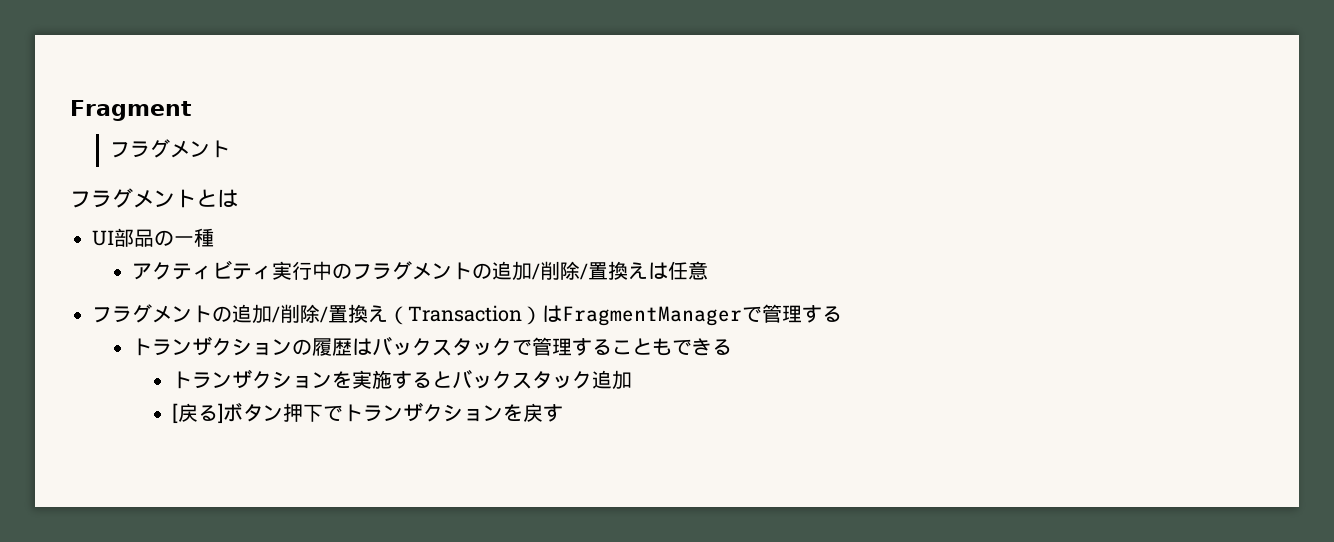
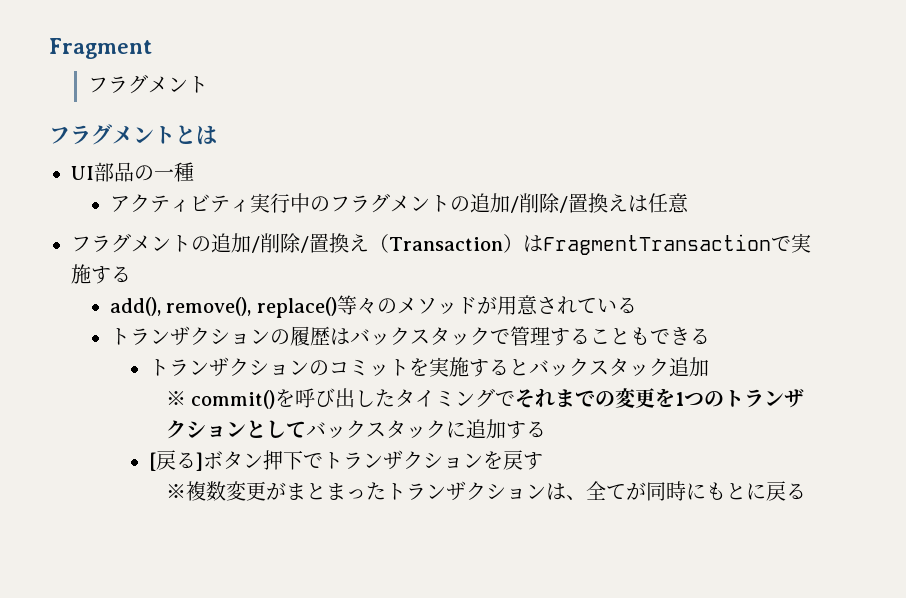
- フラグメントの追加/削除/置換え（Transaction）はFragmentManagerで管理する
+ フラグメントの追加/削除/置換え（Transaction）はFragmentTransactionで実施する
+ add(), remove(), replace()等々のメソッドが用意されている
- トランザクションを実施するとバックスタック追加
+ トランザクションのコミットを実施するとバックスタック追加
+ ※ commit()を呼び出したタイミングでそれまでの変更を1つのトランザクションとしてバックスタックに追加する
+ ※複数変更がまとまったトランザクションは、全てが同時にもとに戻る

